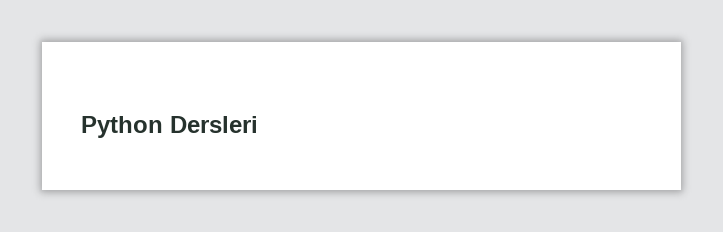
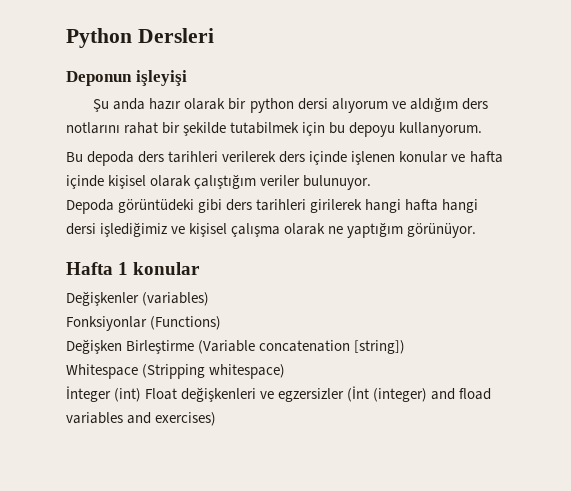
+ Deponun işleyişi
+ Şu anda hazır olarak bir python dersi alıyorum ve aldığım ders notlarını rahat bir şekilde tutabilmek için bu depoyu kullanyorum.
+ Bu depoda ders tarihleri verilerek ders içinde işlenen konular ve hafta içinde kişisel olarak çalıştığım veriler bulunuyor.
+ Depoda görüntüdeki gibi ders tarihleri girilerek hangi hafta hangi dersi işlediğimiz ve kişisel çalışma olarak ne yaptığım görünüyor.
+ Hafta 1 konular
+ Değişkenler (variables)
+ Fonksiyonlar (Functions)
+ Değişken Birleştirme (Variable concatenation [string])
+ Whitespace (Stripping whitespace)
+ İnteger (int) Float değişkenleri ve egzersizler (İnt (integer) and fload variables and exercises)

